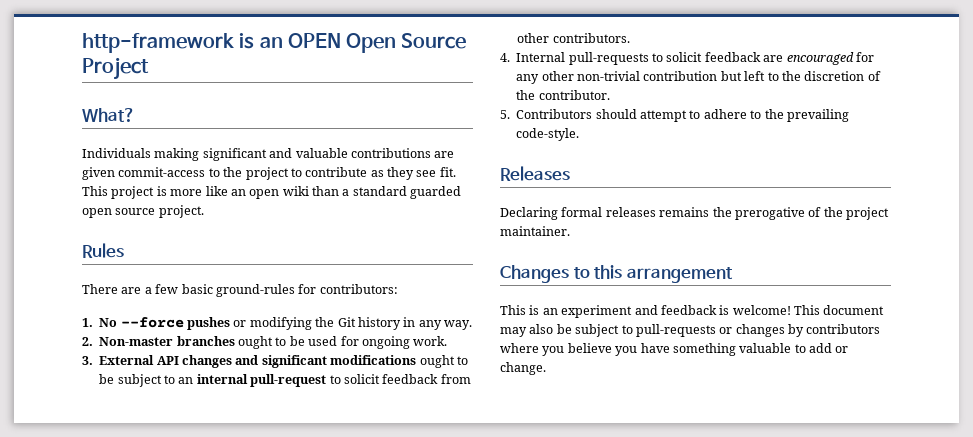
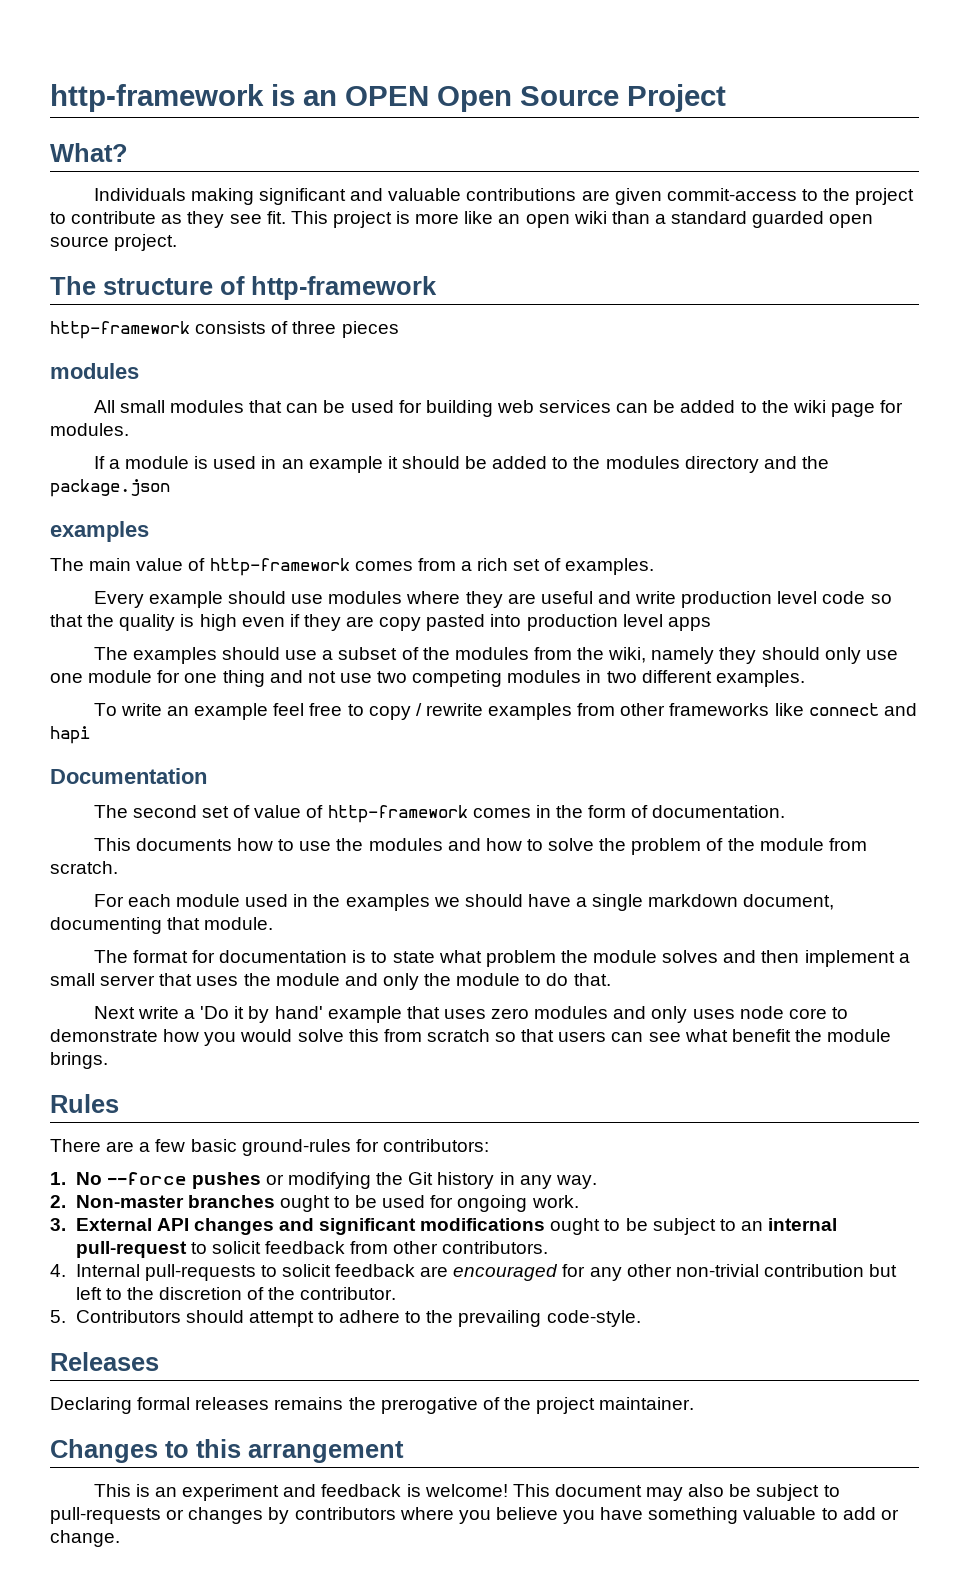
+ The structure of http-framework
+ http-framework consists of three pieces
+ modules
+ All small modules that can be used for building web services can be added to the wiki page for modules.
+ If a module is used in an example it should be added to the modules directory and the package.json
+ examples
+ The main value of http-framework comes from a rich set of examples.
+ Every example should use modules where they are useful and write production level code so that the quality is high even if they are copy pasted into production level apps
+ The examples should use a subset of the modules from the wiki, namely they should only use one module for one thing and not use two competing modules in two different examples.
+ To write an example feel free to copy / rewrite examples from other frameworks like connect and hapi
+ Documentation
+ The second set of value of http-framework comes in the form of documentation.
+ This documents how to use the modules and how to solve the problem of the module from scratch.
+ For each module used in the examples we should have a single markdown document, documenting that module.
+ The format for documentation is to state what problem the module solves and then implement a small server that uses the module and only the module to do that.
+ Next write a 'Do it by hand' example that uses zero modules and only uses node core to demonstrate how you would solve this from scratch so that users can see what benefit the module brings.

